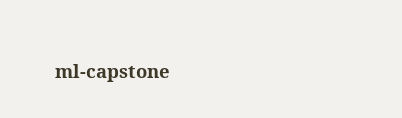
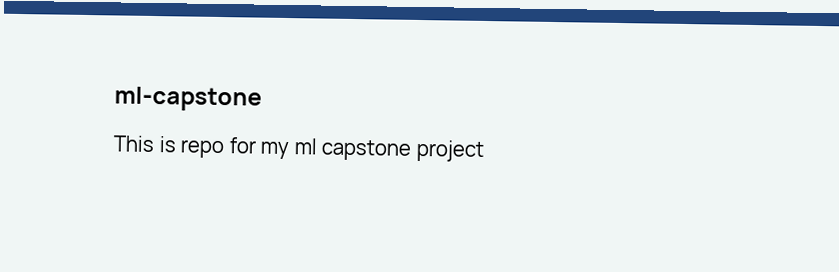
+ This is repo for my ml capstone project

